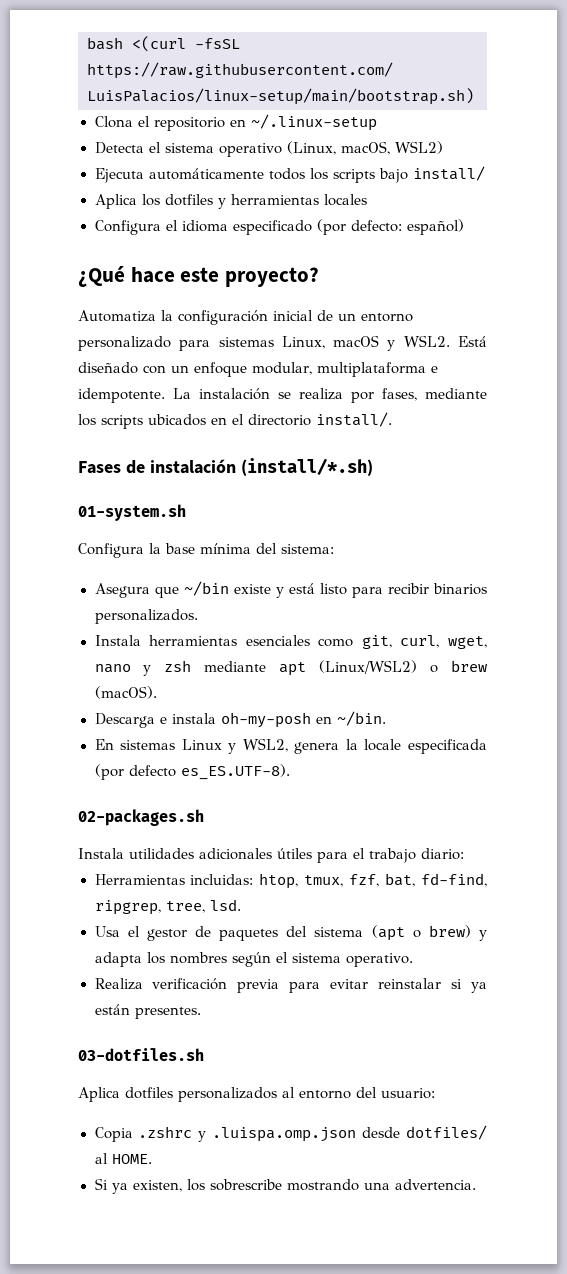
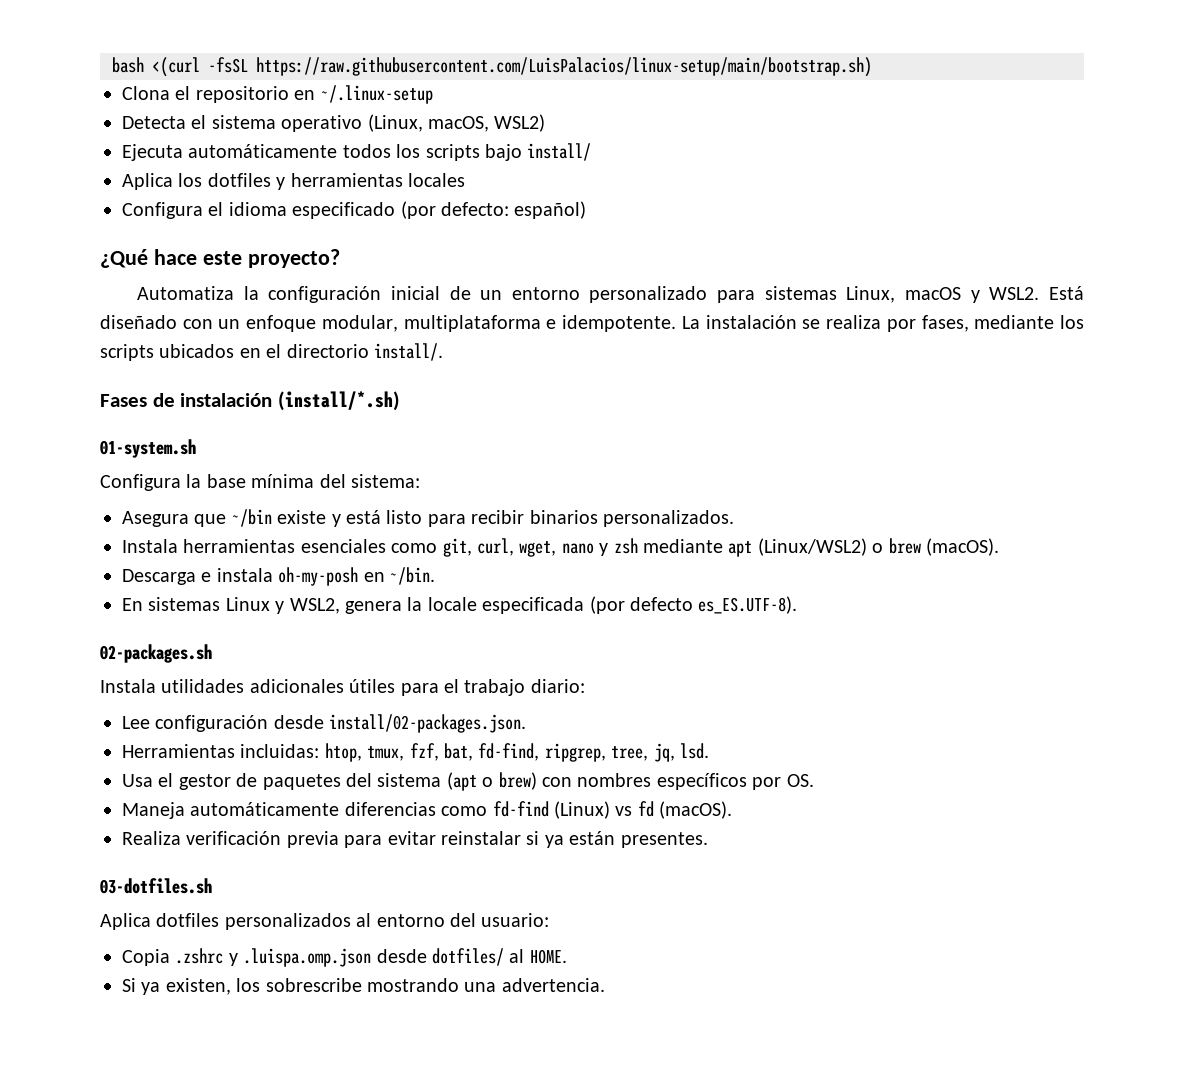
+ Lee configuración desde install/02-packages.json.
- Herramientas incluidas: htop, tmux, fzf, bat, fd-find, ripgrep, tree, lsd.
+ Herramientas incluidas: htop, tmux, fzf, bat, fd-find, ripgrep, tree, jq, lsd.
- Usa el gestor de paquetes del sistema (apt o brew) y adapta los nombres según el sistema operativo.
+ Usa el gestor de paquetes del sistema (apt o brew) con nombres específicos por OS.
+ Maneja automáticamente diferencias como fd-find (Linux) vs fd (macOS).

